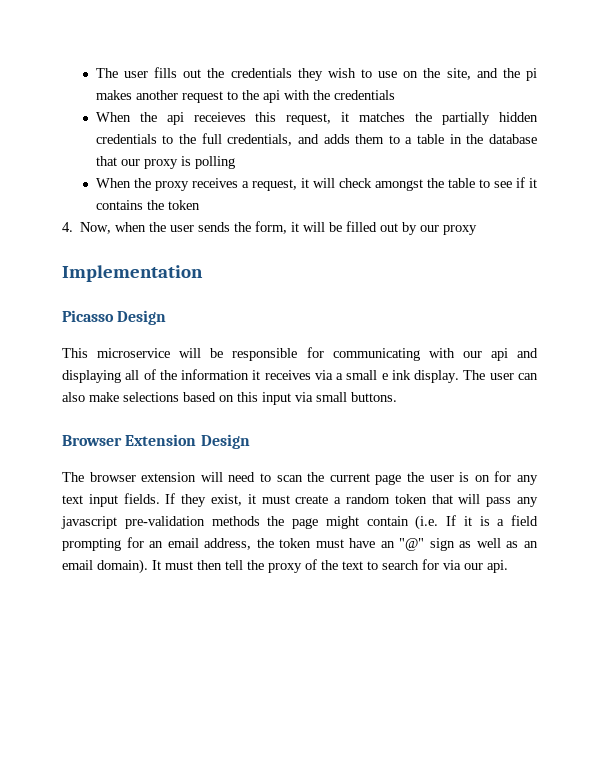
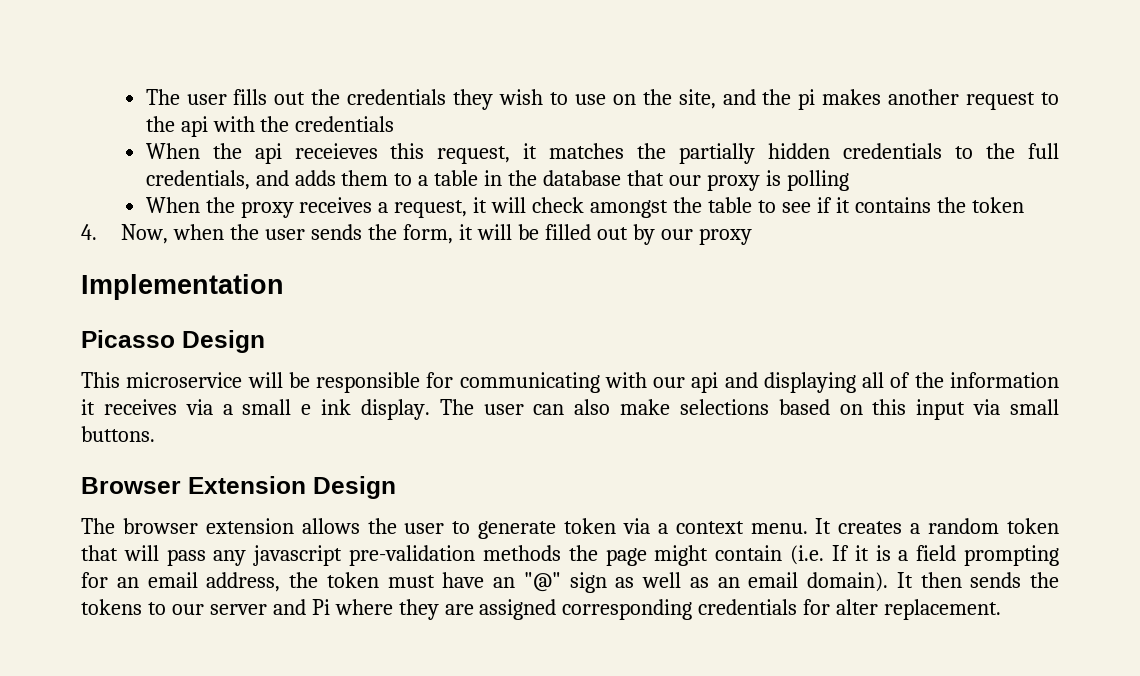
- The browser extension will need to scan the current page the user is on for any text input fields. If they exist, it must create a random token that will pass any javascript pre-validation methods the page might contain (i.e. If it is a field prompting for an email address, the token must have an "@" sign as well as an email domain).
+ The browser extension allows the user to generate token via a context menu. It creates a random token that will pass any javascript pre-validation methods the page might contain (i.e. If it is a field prompting for an email address, the token must have an "@" sign as well as an email domain).
- It must then tell the proxy of the text to search for via our api.
+ It then sends the tokens to our server and Pi where they are assigned corresponding credentials for alter replacement.

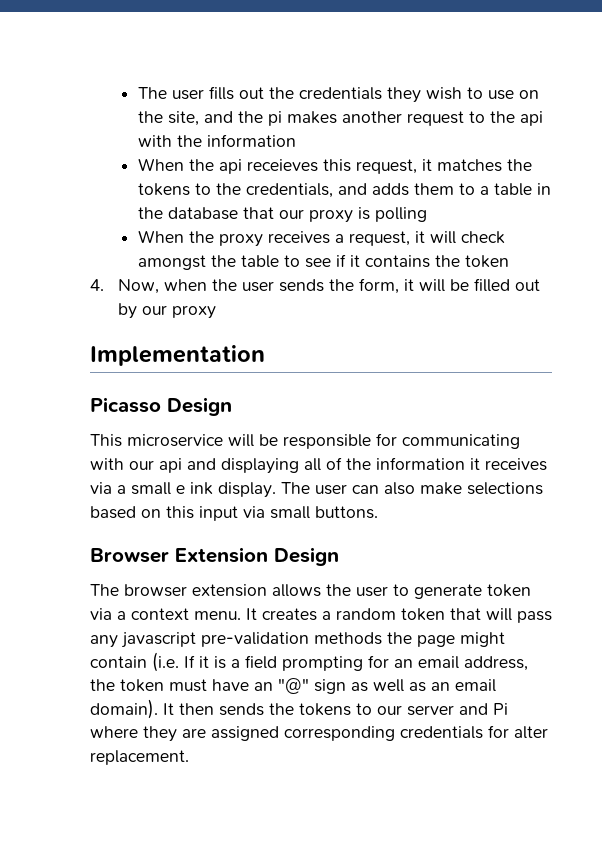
- The user fills out the credentials they wish to use on the site, and the pi makes another request to the api with the credentials
+ The user fills out the credentials they wish to use on the site, and the pi makes another request to the api with the information
- When the api receieves this request, it matches the partially hidden credentials to the full credentials, and adds them to a table in the database that our proxy is polling
+ When the api receieves this request, it matches the tokens to the credentials, and adds them to a table in the database that our proxy is polling

